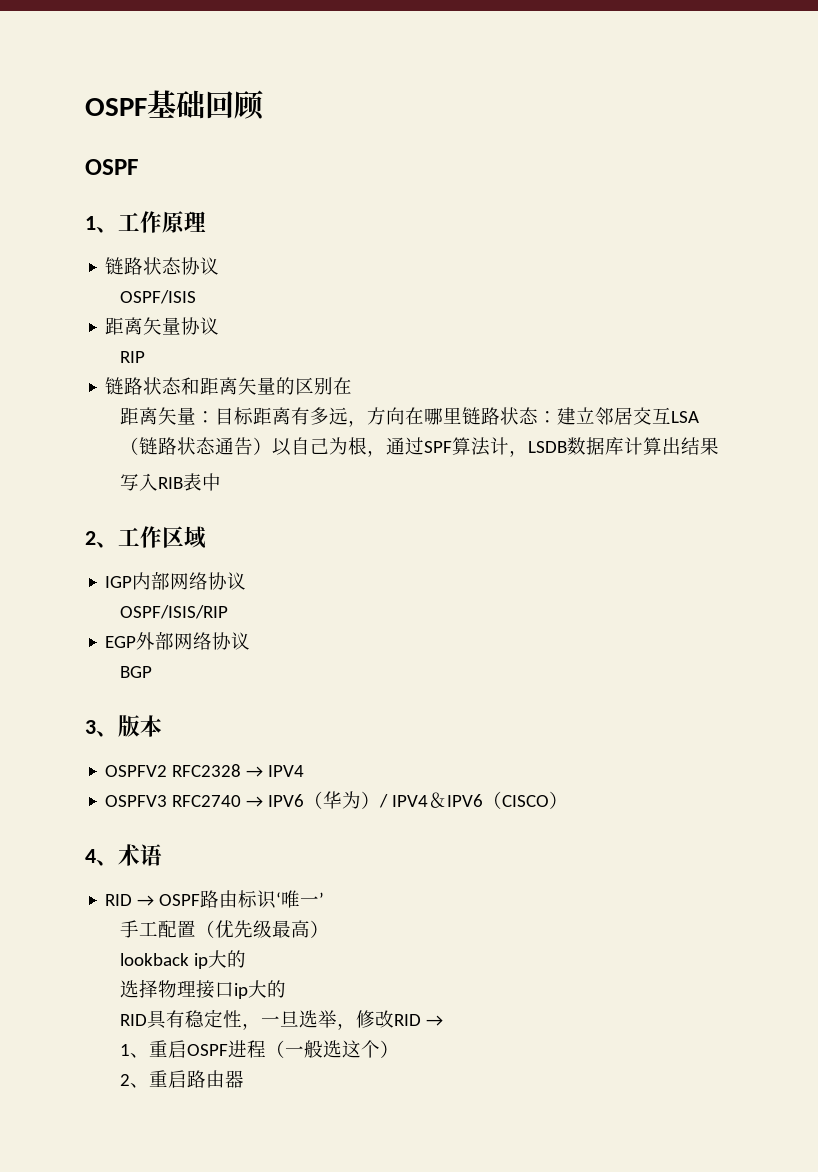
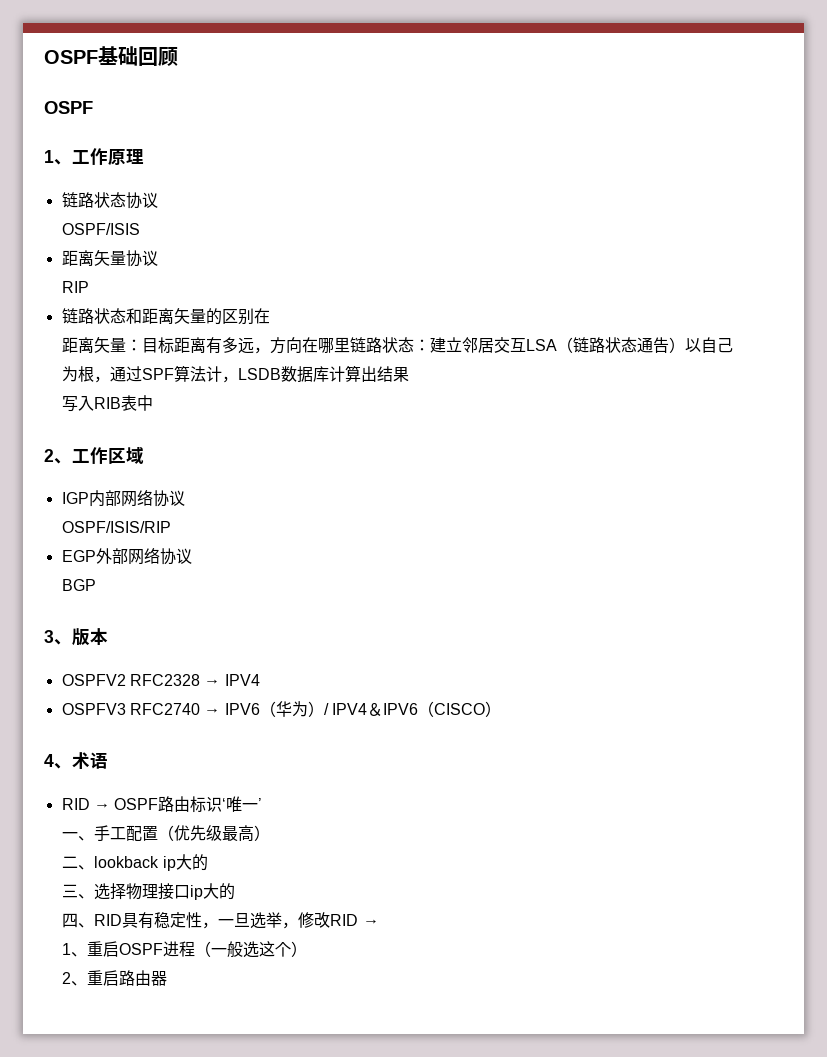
- 手工配置（优先级最高）
+ 一、手工配置（优先级最高）
- lookback ip大的
+ 二、lookback ip大的
- 选择物理接口ip大的
+ 三、选择物理接口ip大的
- RID具有稳定性，一旦选举，修改RID →
+ 四、RID具有稳定性，一旦选举，修改RID →

